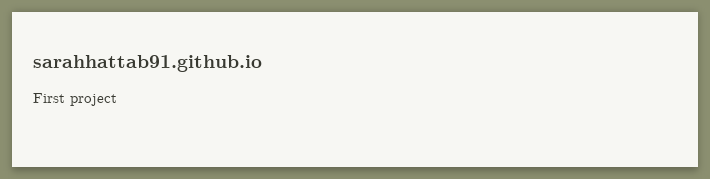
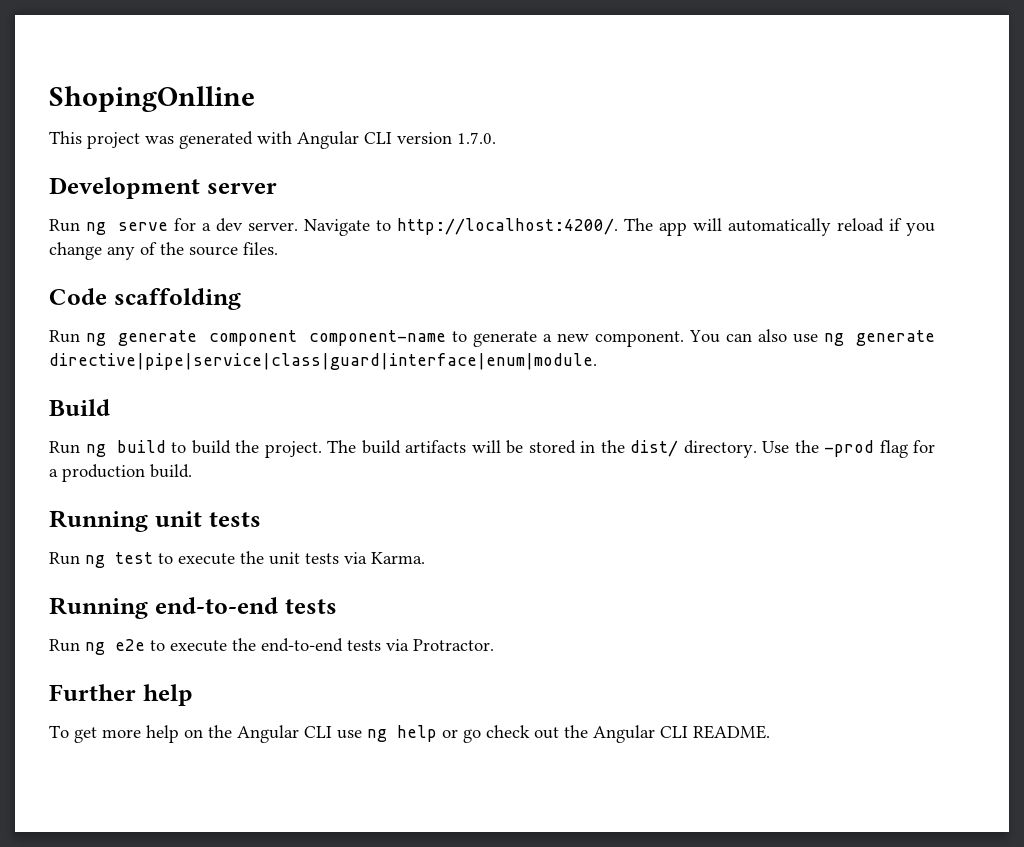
- sarahhattab91.github.io
- First project
+ ShopingOnlline
+ This project was generated with Angular CLI version 1.7.0.
+ Development server
+ Run ng serve for a dev server. Navigate to http://localhost:4200/. The app will automatically reload if you change any of the source files.
+ Code scaffolding
+ Run ng generate component component-name to generate a new component. You can also use ng generate directive|pipe|service|class|guard|interface|enum|module.
+ Build
+ Run ng build to build the project. The build artifacts will be stored in the dist/ directory. Use the -prod flag for a production build.
+ Running unit tests
+ Run ng test to execute the unit tests via Karma.
+ Running end-to-end tests
+ Run ng e2e to execute the end-to-end tests via Protractor.
+ Further help
+ To get more help on the Angular CLI use ng help or go check out the Angular CLI README.

